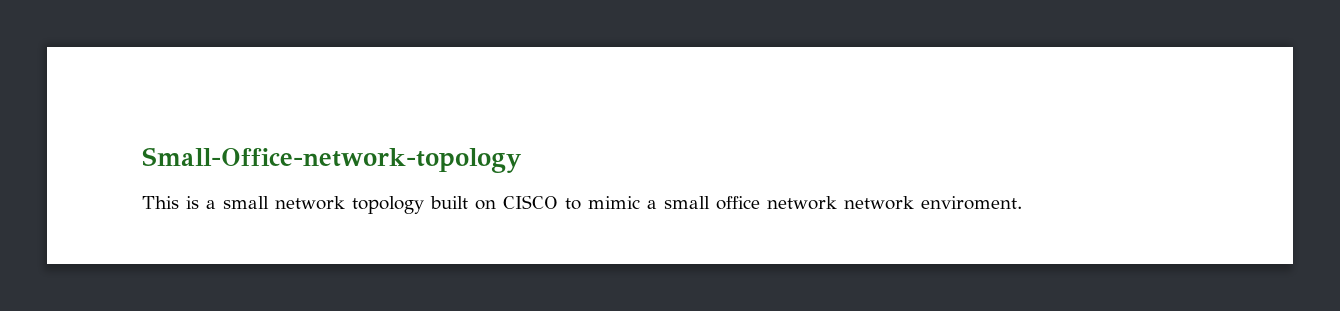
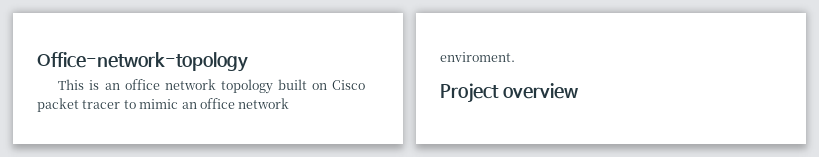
- Small-Office-network-topology
+ Office-network-topology
- This is a small network topology built on CISCO to mimic a small office network network enviroment.
+ This is an office network topology built on Cisco packet tracer to mimic an office network enviroment.
+ Project overview

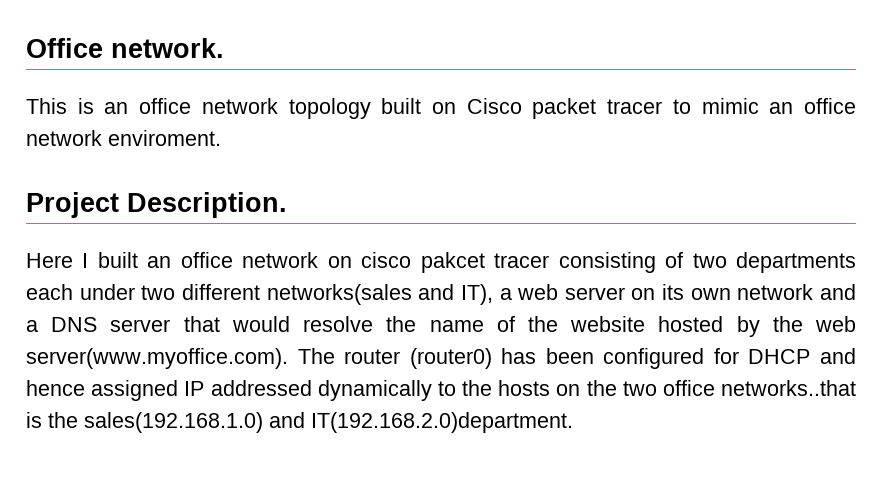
- Office-network-topology
+ Office network.
- Project overview
+ Project Description.
+ Here I built an office network on cisco pakcet tracer consisting of two departments each under two different networks(sales and IT), a web server on its own network and a DNS server that would resolve the name of the website hosted by the web server(www.myoffice.com). The router (router0) has been configured for DHCP and hence assigned IP addressed dynamically to the hosts on the two office networks..that is the sales(192.168.1.0) and IT(192.168.2.0)department.

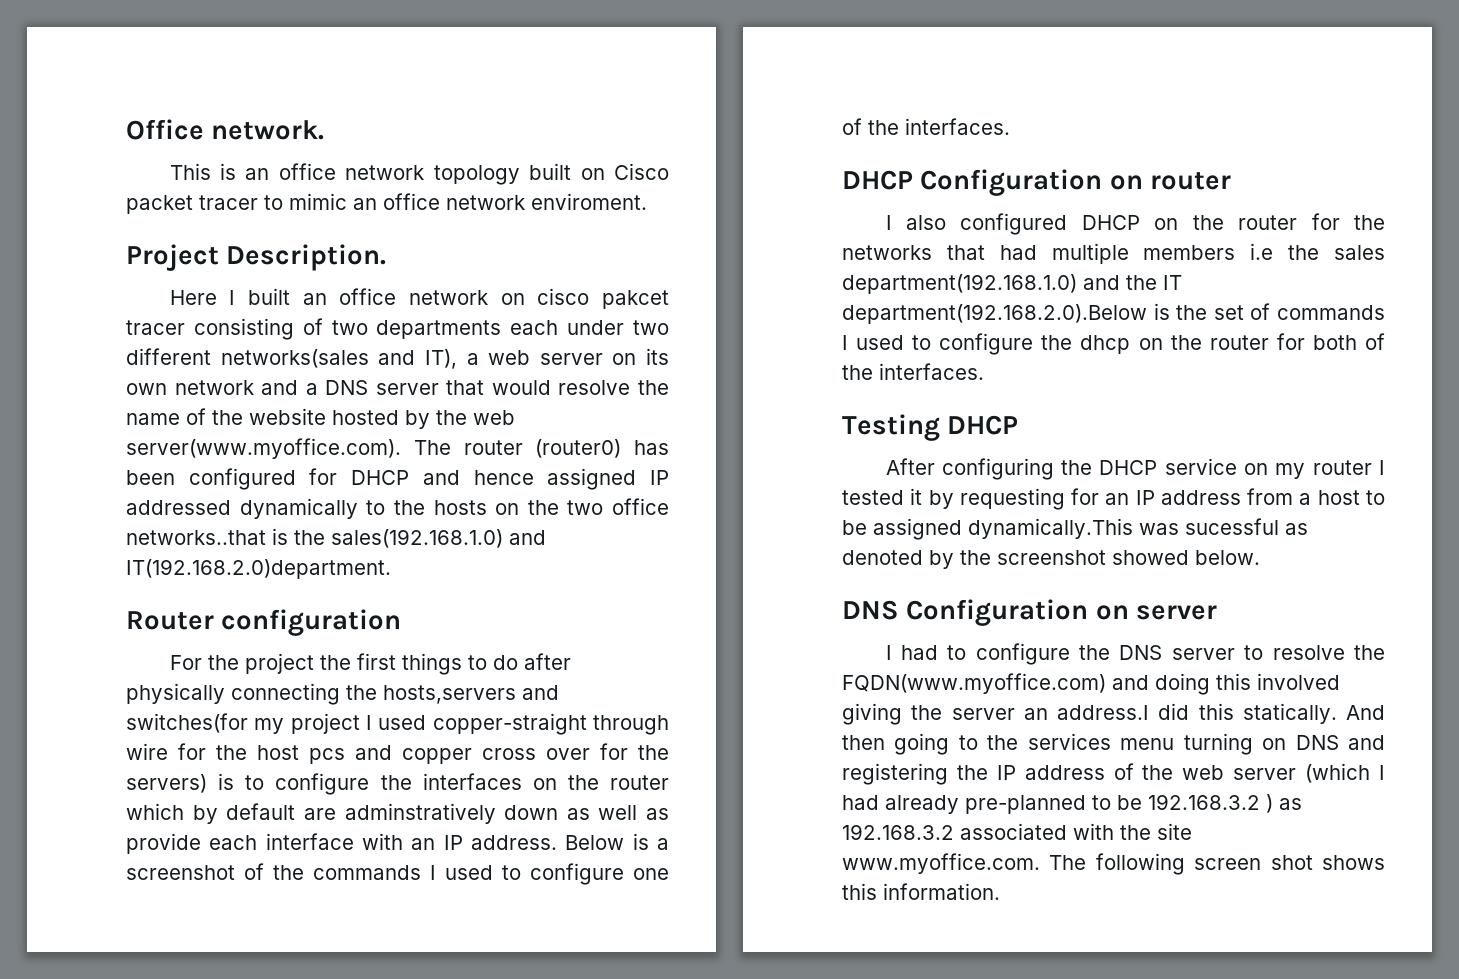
+ Router configuration
+ For the project the first things to do after physically connecting the hosts,servers and switches(for my project I used copper-straight through wire for the host pcs and copper cross over for the servers) is to configure the interfaces on the router which by default are adminstratively down as well as provide each interface with an IP address. Below is a screenshot of the commands I used to configure one of the interfaces.
+ DHCP Configuration on router
+ I also configured DHCP on the router for the networks that had multiple members i.e the sales department(192.168.1.0) and the IT department(192.168.2.0).Below is the set of commands I used to configure the dhcp on the router for both of the interfaces.
+ Testing DHCP
+ After configuring the DHCP service on my router I tested it by requesting for an IP address from a host to be assigned dynamically.This was sucessful as denoted by the screenshot showed below.
+ DNS Configuration on server
+ I had to configure the DNS server to resolve the FQDN(www.myoffice.com) and doing this involved giving the server an address.I did this statically. And then going to the services menu turning on DNS and registering the IP address of the web server (which I had already pre-planned to be 192.168.3.2 ) as 192.168.3.2 associated with the site www.myoffice.com. The following screen shot shows this information.

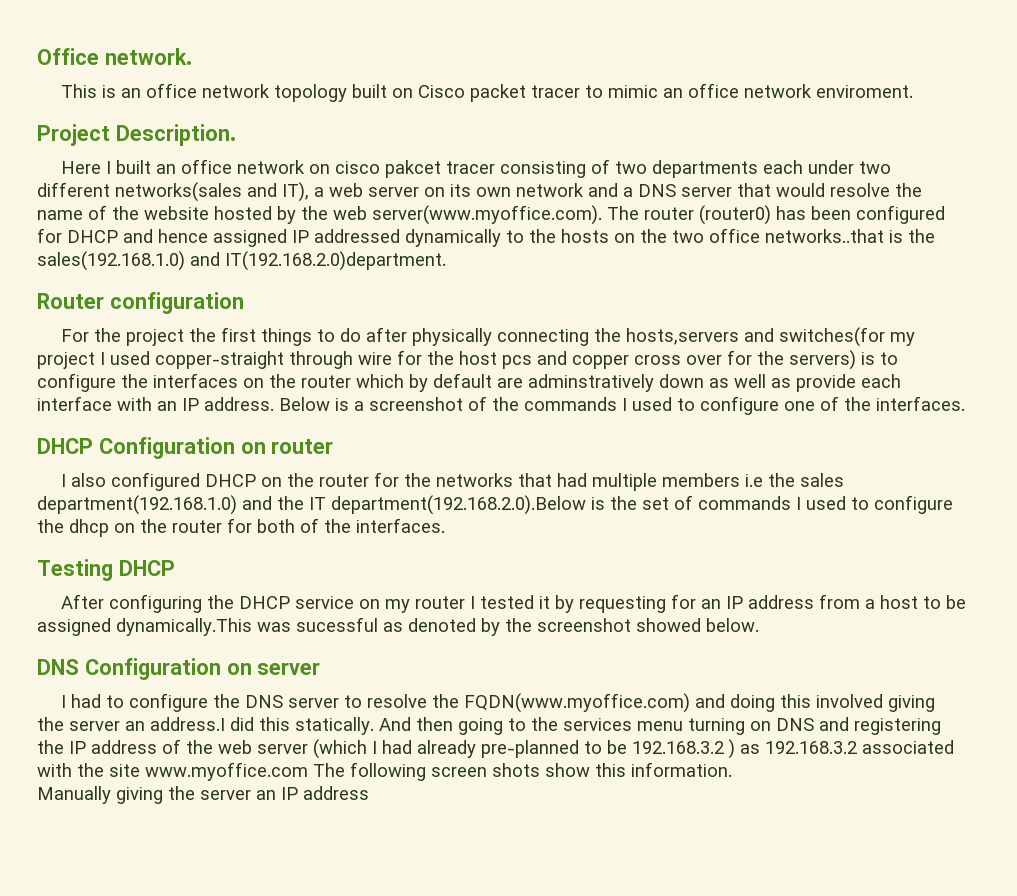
- And then going to the services menu turning on DNS and registering the IP address of the web server (which I had already pre-planned to be 192.168.3.2 ) as 192.168.3.2 associated with the site www.myoffice.com. The following screen shot shows this information.
+ And then going to the services menu turning on DNS and registering the IP address of the web server (which I had already pre-planned to be 192.168.3.2 ) as 192.168.3.2 associated with the site www.myoffice.com The following screen shots show this information.
+ Manually giving the server an IP address

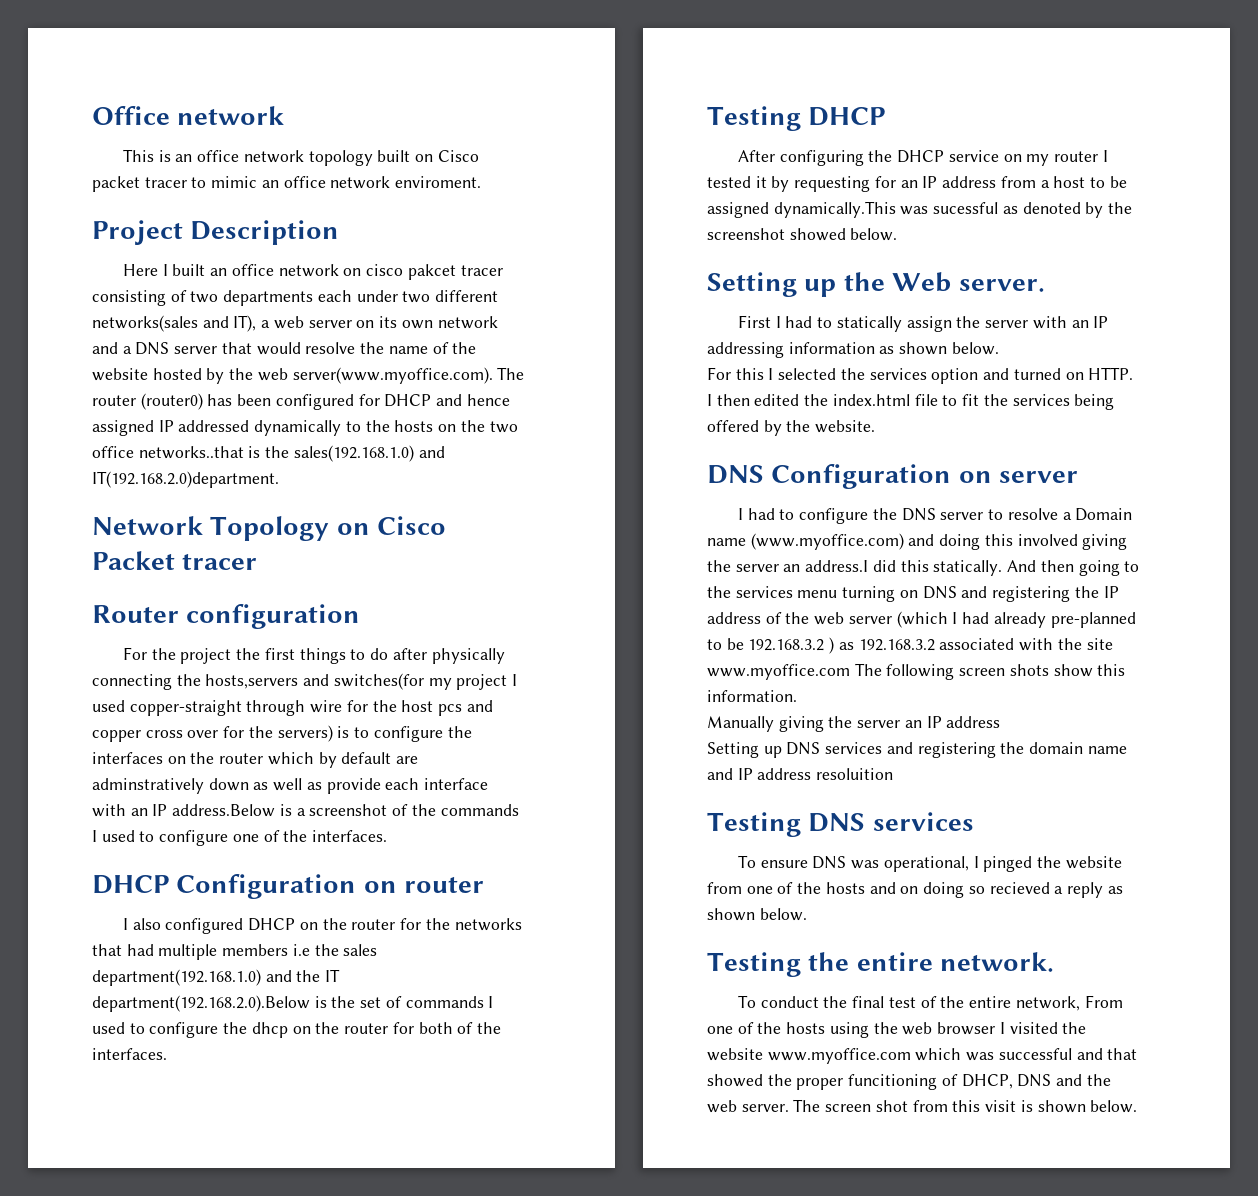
- Office network.
+ Office network
- Project Description.
+ Project Description
+ Network Topology on Cisco Packet tracer
- For the project the first things to do after physically connecting the hosts,servers and switches(for my project I used copper-straight through wire for the host pcs and copper cross over for the servers) is to configure the interfaces on the router which by default are adminstratively down as well as provide each interface with an IP address. Below is a screenshot of the commands I used to configure one of the interfaces.
+ For the project the first things to do after physically connecting the hosts,servers and switches(for my project I used copper-straight through wire for the host pcs and copper cross over for the servers) is to configure the interfaces on the router which by default are adminstratively down as well as provide each interface with an IP address.Below is a screenshot of the commands I used to configure one of the interfaces.
+ Setting up the Web server.
+ First I had to statically assign the server with an IP addressing information as shown below.
+ For this I selected the services option and turned on HTTP. I then edited the index.html file to fit the services being offered by the website.
- I had to configure the DNS server to resolve the FQDN(www.myoffice.com) and doing this involved giving the server an address.I did this statically.
+ I had to configure the DNS server to resolve a Domain name (www.myoffice.com) and doing this involved giving the server an address.I did this statically.
+ Setting up DNS services and registering the domain name and IP address resoluition
+ Testing DNS services
+ To ensure DNS was operational, I pinged the website from one of the hosts and on doing so recieved a reply as shown below.
+ Testing the entire network.
+ To conduct the final test of the entire network, From one of the hosts using the web browser I visited the website www.myoffice.com which was successful and that showed the proper funcitioning of DHCP, DNS and the web server. The screen shot from this visit is shown below.

